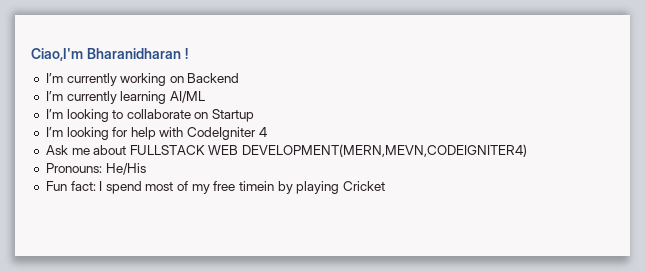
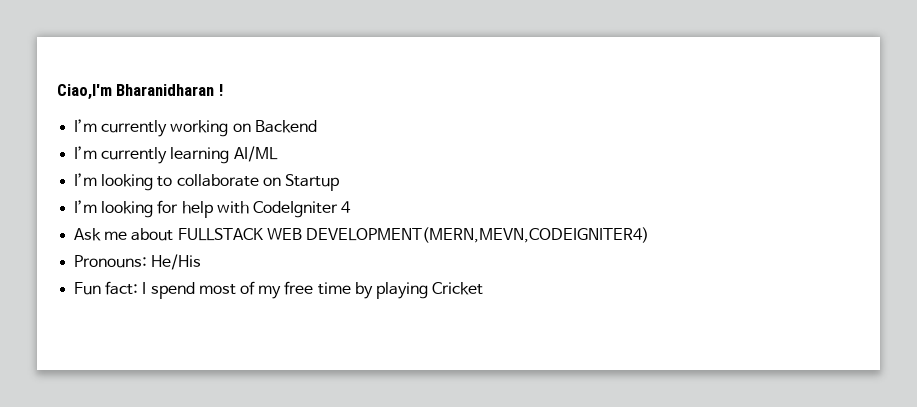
- Fun fact: I spend most of my free timein by playing Cricket
+ Fun fact: I spend most of my free time by playing Cricket

